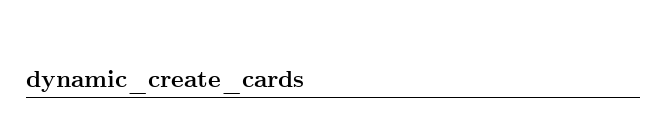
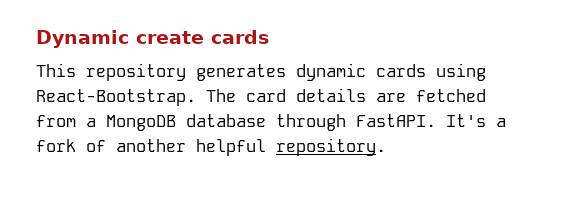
- dynamic_create_cards
+ Dynamic create cards
+ This repository generates dynamic cards using React-Bootstrap. The card details are fetched from a MongoDB database through FastAPI. It's a fork of another helpful repository.

